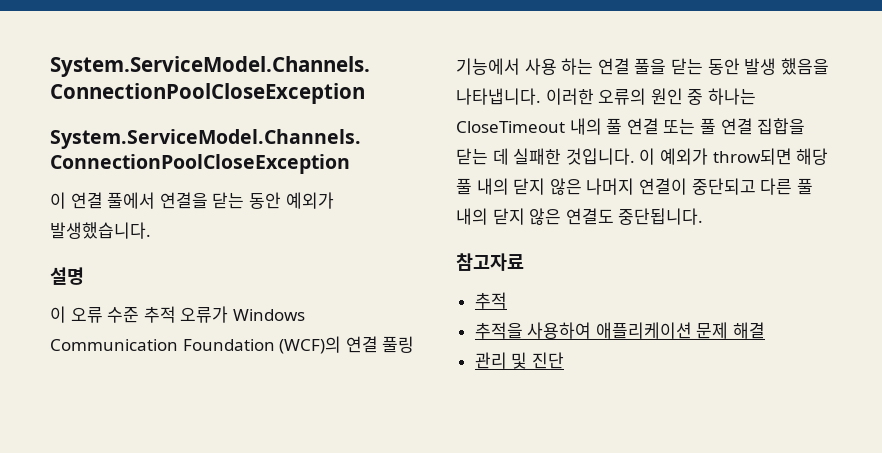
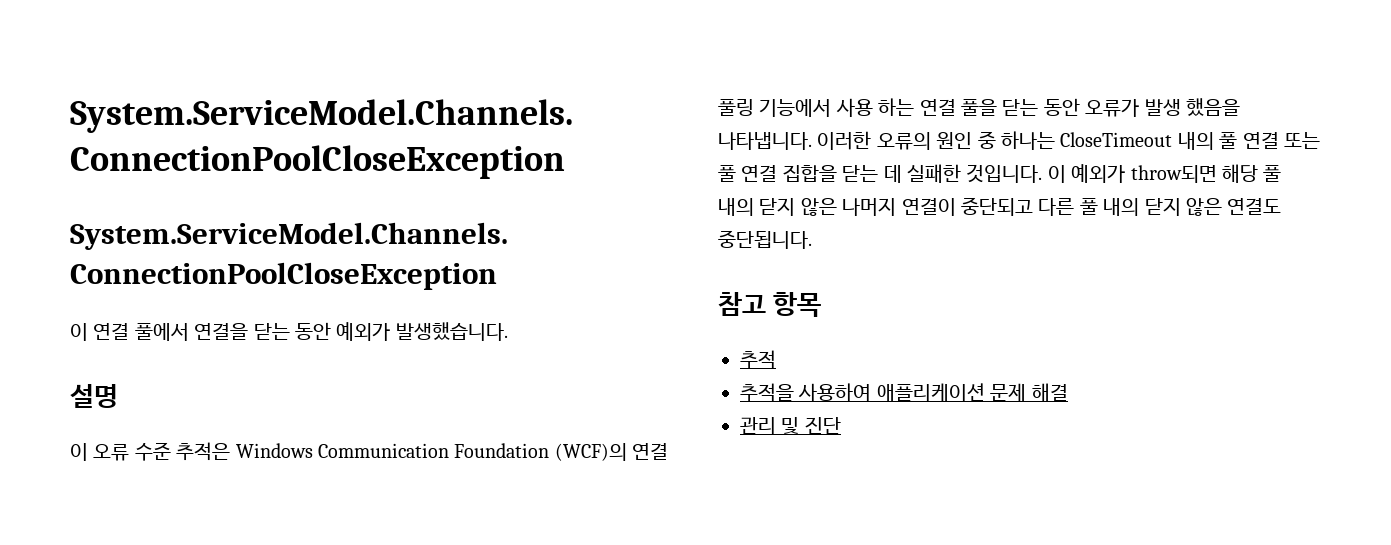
- 이 오류 수준 추적 오류가 Windows Communication Foundation (WCF)의 연결 풀링 기능에서 사용 하는 연결 풀을 닫는 동안 발생 했음을 나타냅니다.
+ 이 오류 수준 추적은 Windows Communication Foundation (WCF)의 연결 풀링 기능에서 사용 하는 연결 풀을 닫는 동안 오류가 발생 했음을 나타냅니다.
- 참고자료
+ 참고 항목

